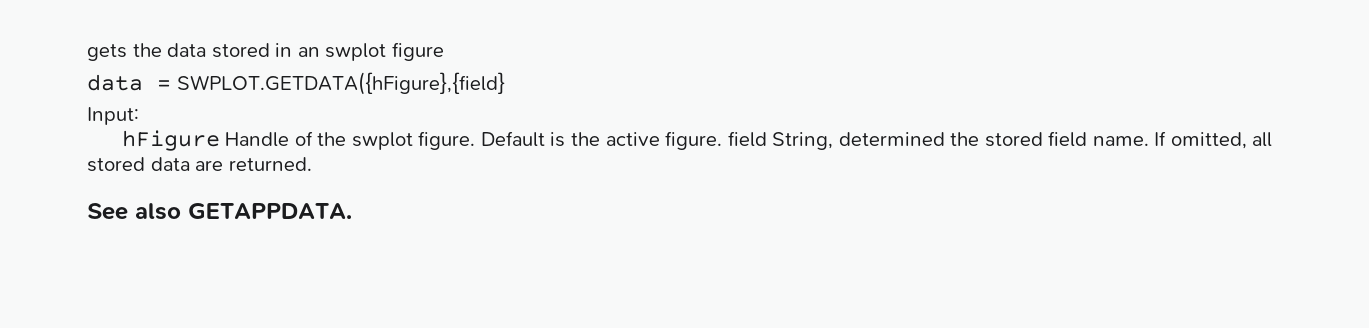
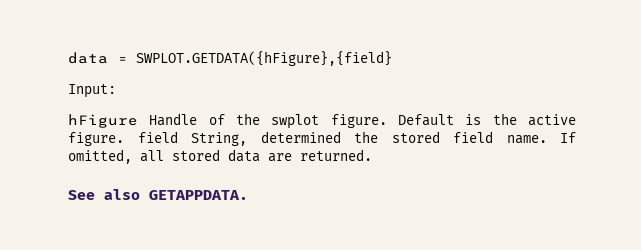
- gets the data stored in an swplot figure

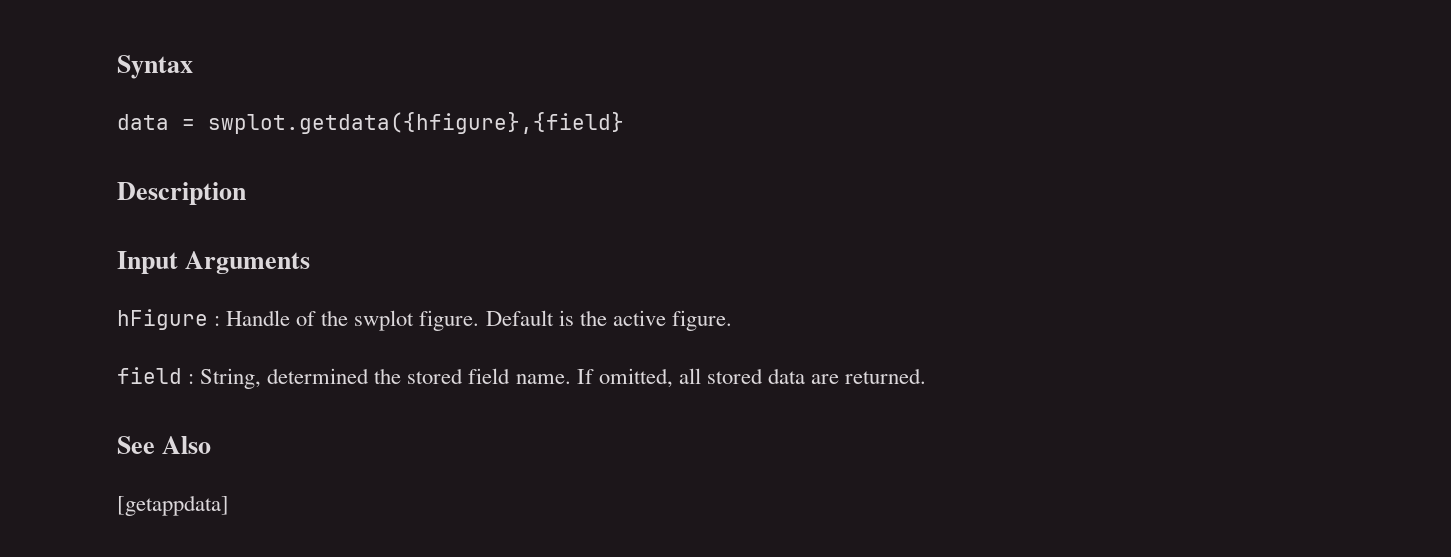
+ Syntax
- data = SWPLOT.GETDATA({hFigure},{field}
- Input:
+ data = swplot.getdata({hfigure},{field}
+ Description
+ Input Arguments
- hFigure Handle of the swplot figure.
+ hFigure : Handle of the swplot figure.
- Default is the active figure. field String, determined the stored field name.
+ Default is the active figure.
+ field : String, determined the stored field name.
- See also GETAPPDATA.
+ See Also
+ [getappdata]

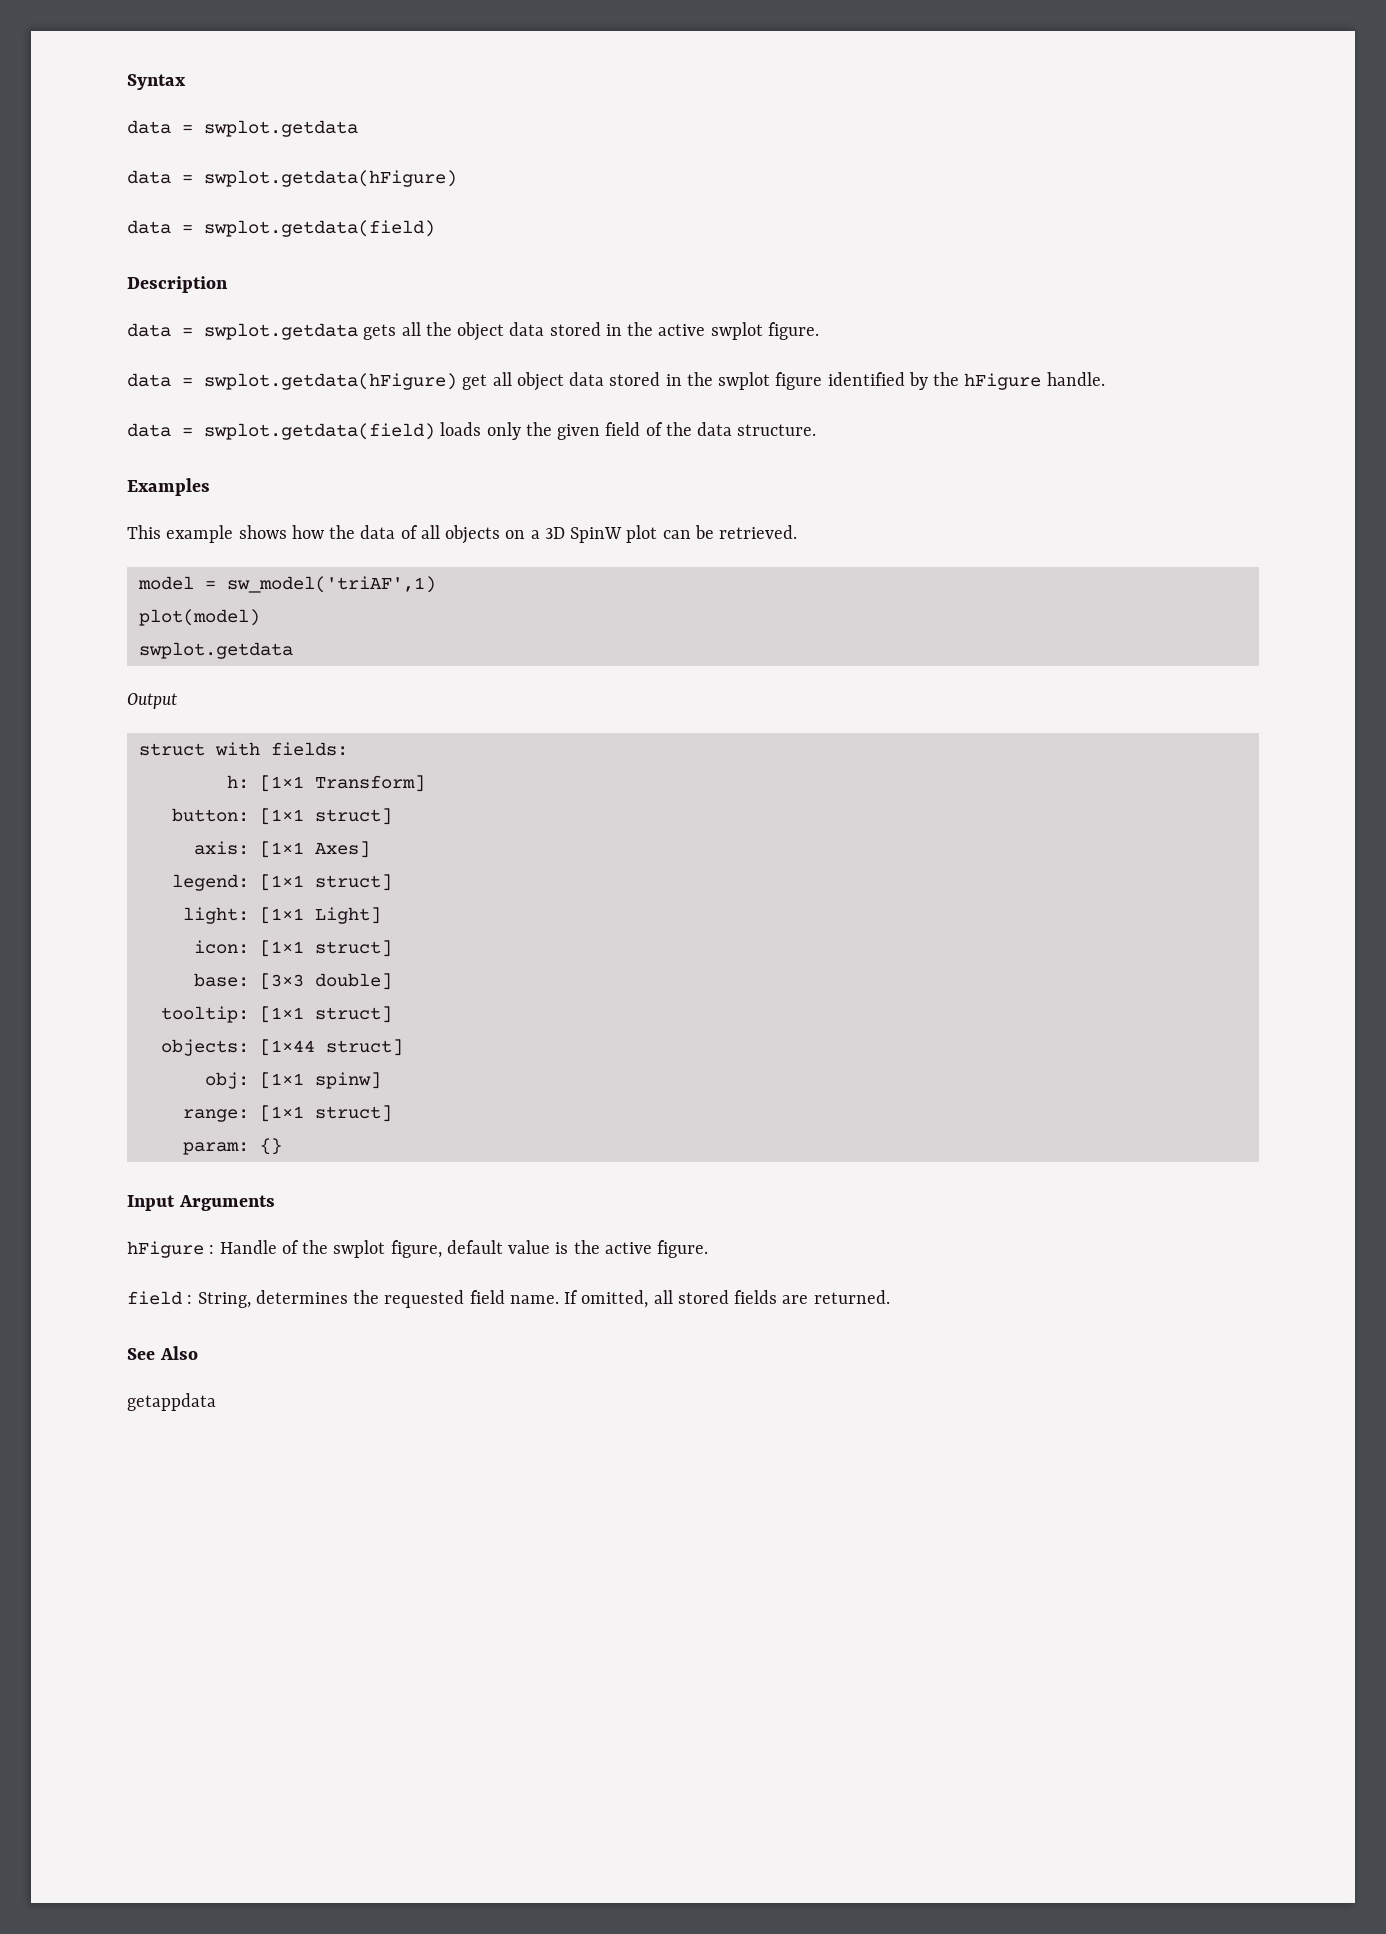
  Syntax
- data = swplot.getdata({hfigure},{field}
+ data = swplot.getdata
+ data = swplot.getdata(hFigure)
+ data = swplot.getdata(field)
  Description
+ data = swplot.getdata gets all the object data stored in the active swplot figure.
+ data = swplot.getdata(hFigure) get all object data stored in the swplot figure identified by the hFigure handle.
+ data = swplot.getdata(field) loads only the given field of the data structure.
+ Examples
+ This example shows how the data of all objects on a 3D SpinW plot can be retrieved.
+ model = sw_model('triAF',1)
+ plot(model)
+ swplot.getdata
+ Output
+ struct with fields:
+ h: [1×1 Transform]
+ button: [1×1 struct]
+ axis: [1×1 Axes]
+ legend: [1×1 struct]
+ light: [1×1 Light]
+ icon: [1×1 struct]
+ base: [3×3 double]
+ tooltip: [1×1 struct]
+ objects: [1×44 struct]
+ obj: [1×1 spinw]
+ range: [1×1 struct]
+ param: {}
- hFigure : Handle of the swplot figure. Default is the active figure.
+ hFigure : Handle of the swplot figure, default value is the active figure.
- field : String, determined the stored field name.
+ field : String, determines the requested field name.
- If omitted, all stored data are returned.
+ If omitted, all stored fields are returned.
- [getappdata]
+ getappdata

